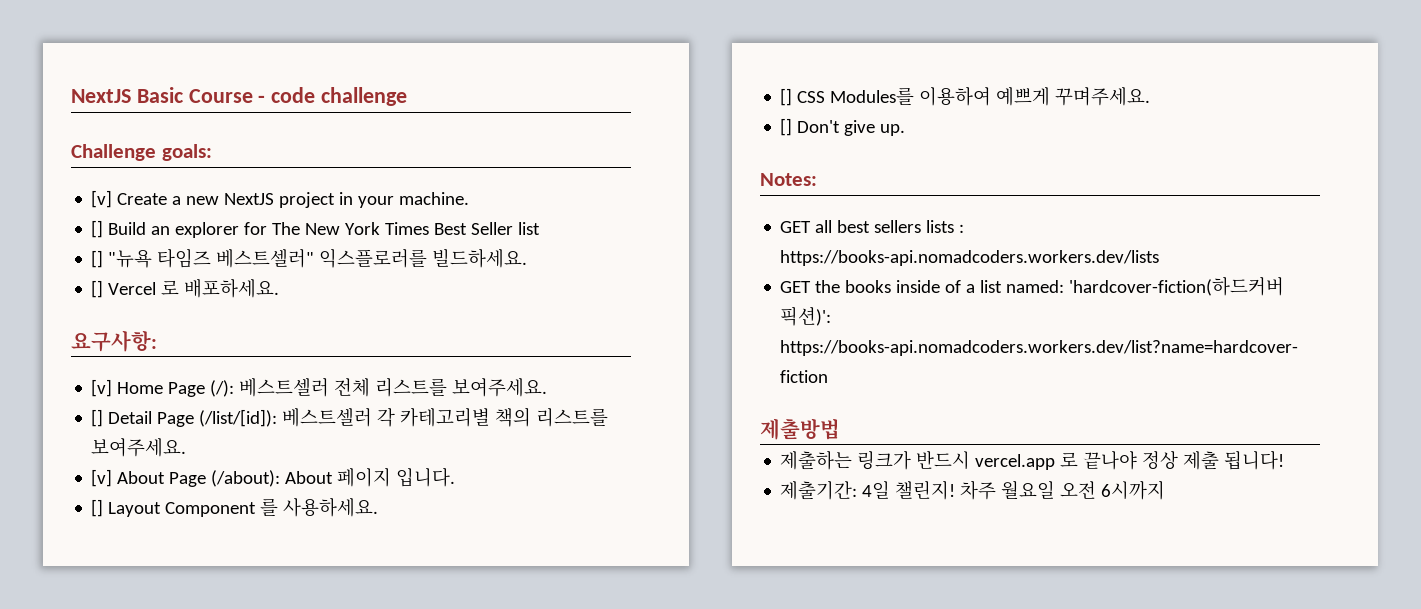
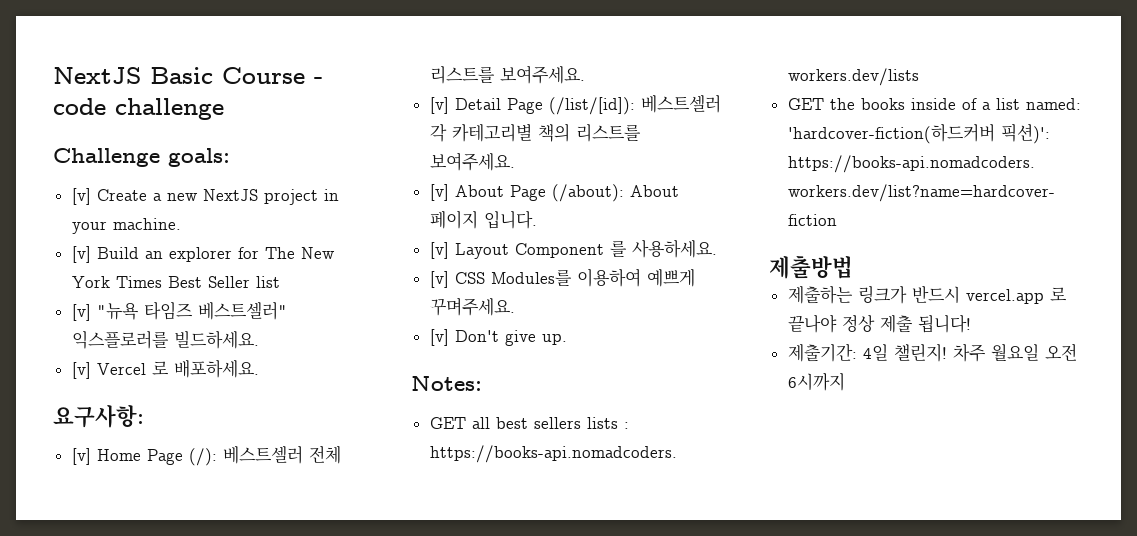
- [] Build an explorer for The New York Times Best Seller list
+ [v] Build an explorer for The New York Times Best Seller list
- [] "뉴욕 타임즈 베스트셀러" 익스플로러를 빌드하세요.
+ [v] "뉴욕 타임즈 베스트셀러" 익스플로러를 빌드하세요.
- [] Vercel 로 배포하세요.
+ [v] Vercel 로 배포하세요.
- [] Detail Page (/list/[id]): 베스트셀러 각 카테고리별 책의 리스트를 보여주세요.
+ [v] Detail Page (/list/[id]): 베스트셀러 각 카테고리별 책의 리스트를 보여주세요.
- [] Layout Component 를 사용하세요.
+ [v] Layout Component 를 사용하세요.
- [] CSS Modules를 이용하여 예쁘게 꾸며주세요.
+ [v] CSS Modules를 이용하여 예쁘게 꾸며주세요.
- [] Don't give up.
+ [v] Don't give up.

